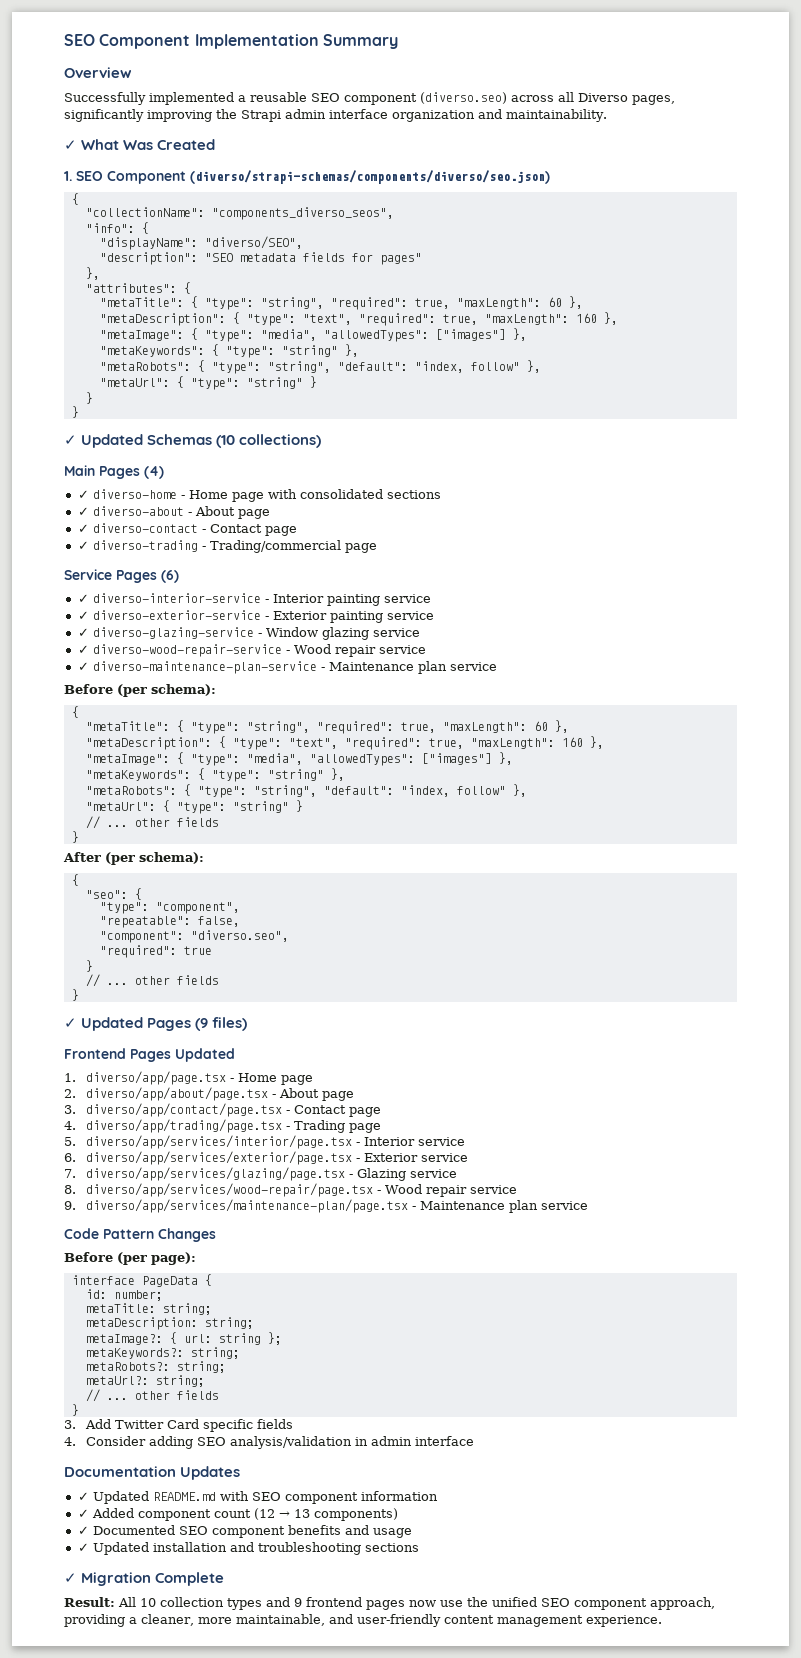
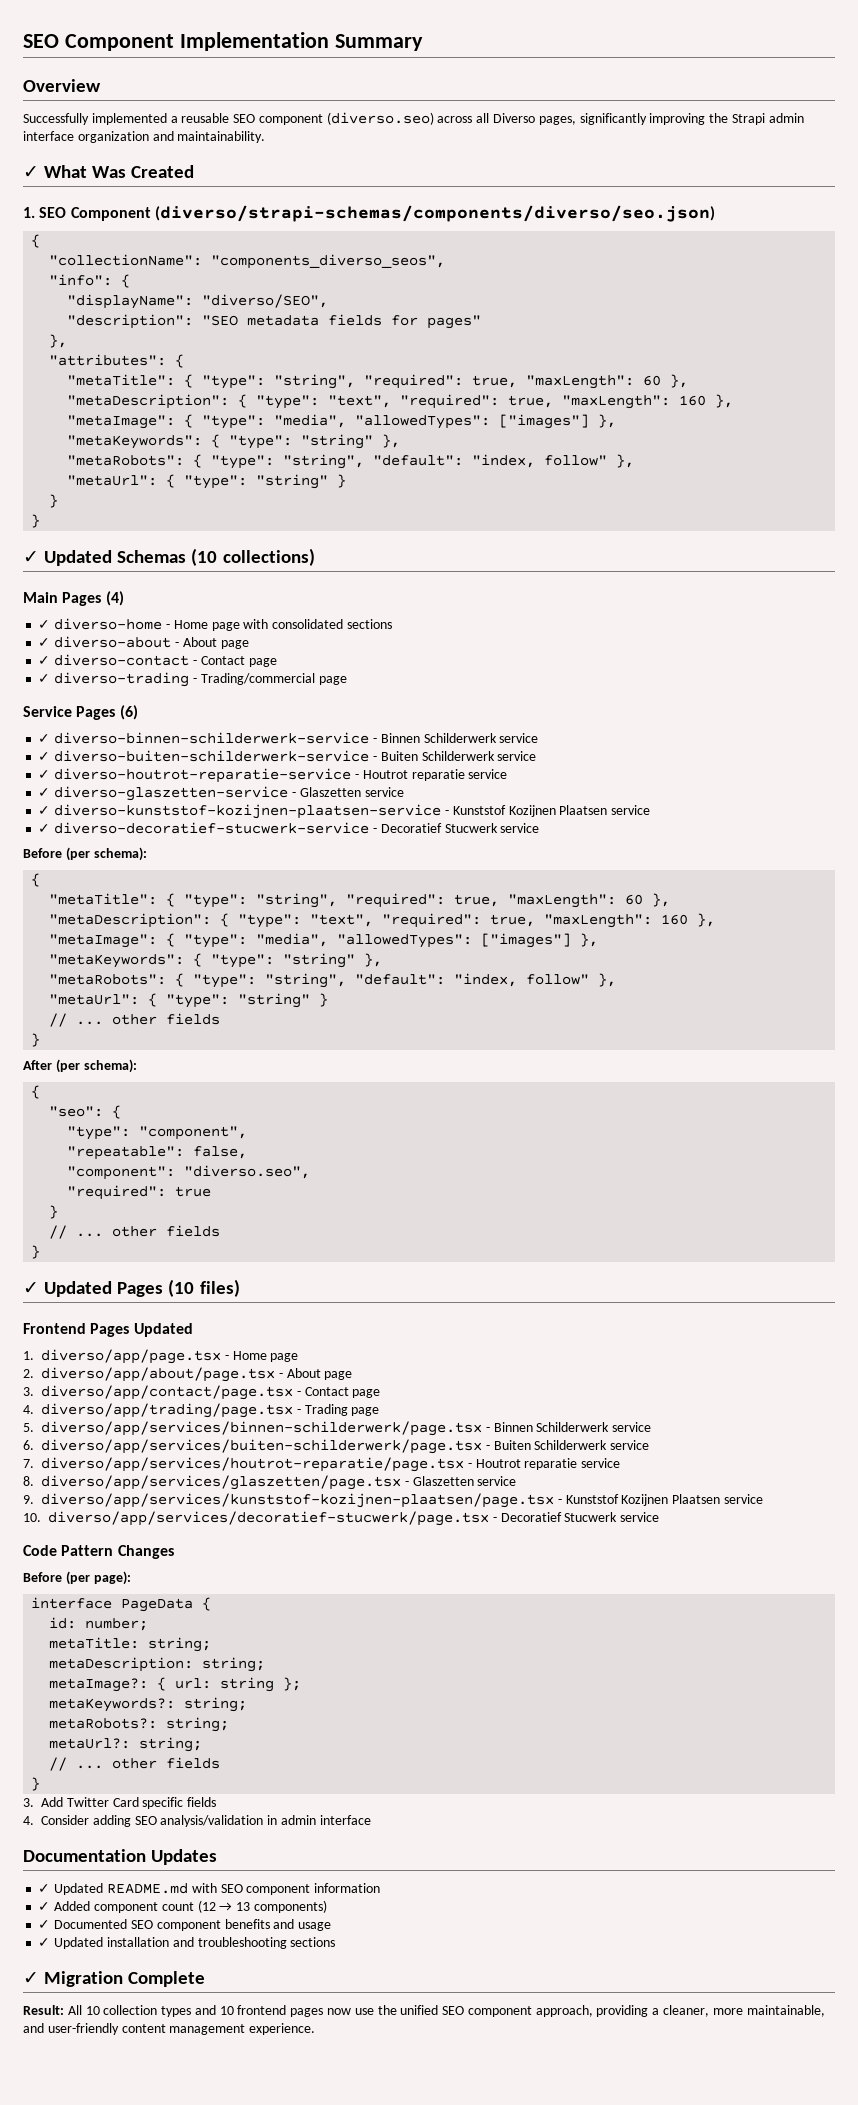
- ✓ diverso-interior-service - Interior painting service
- ✓ diverso-exterior-service - Exterior painting service
- ✓ diverso-glazing-service - Window glazing service
- ✓ diverso-wood-repair-service - Wood repair service
- ✓ diverso-maintenance-plan-service - Maintenance plan service
+ ✓ diverso-binnen-schilderwerk-service - Binnen Schilderwerk service
+ ✓ diverso-buiten-schilderwerk-service - Buiten Schilderwerk service
+ ✓ diverso-houtrot-reparatie-service - Houtrot reparatie service
+ ✓ diverso-glaszetten-service - Glaszetten service
+ ✓ diverso-kunststof-kozijnen-plaatsen-service - Kunststof Kozijnen Plaatsen service
+ ✓ diverso-decoratief-stucwerk-service - Decoratief Stucwerk service
- ✓ Updated Pages (9 files)
+ ✓ Updated Pages (10 files)
- 5. diverso/app/services/interior/page.tsx - Interior service
- 6. diverso/app/services/exterior/page.tsx - Exterior service
- 7. diverso/app/services/glazing/page.tsx - Glazing service
- 8. diverso/app/services/wood-repair/page.tsx - Wood repair service
- 9. diverso/app/services/maintenance-plan/page.tsx - Maintenance plan service
+ 5. diverso/app/services/binnen-schilderwerk/page.tsx - Binnen Schilderwerk service
+ 6. diverso/app/services/buiten-schilderwerk/page.tsx - Buiten Schilderwerk service
+ 7. diverso/app/services/houtrot-reparatie/page.tsx - Houtrot reparatie service
+ 8. diverso/app/services/glaszetten/page.tsx - Glaszetten service
+ 9. diverso/app/services/kunststof-kozijnen-plaatsen/page.tsx - Kunststof Kozijnen Plaatsen service
+ 10. diverso/app/services/decoratief-stucwerk/page.tsx - Decoratief Stucwerk service
- Result: All 10 collection types and 9 frontend pages now use the unified SEO component approach, providing a cleaner, more maintainable, and user-friendly content management experience.
+ Result: All 10 collection types and 10 frontend pages now use the unified SEO component approach, providing a cleaner, more maintainable, and user-friendly content management experience.

